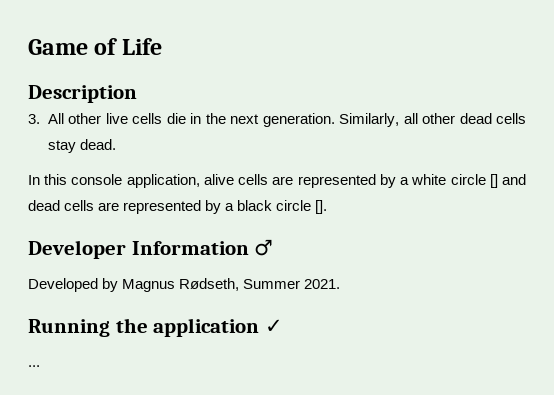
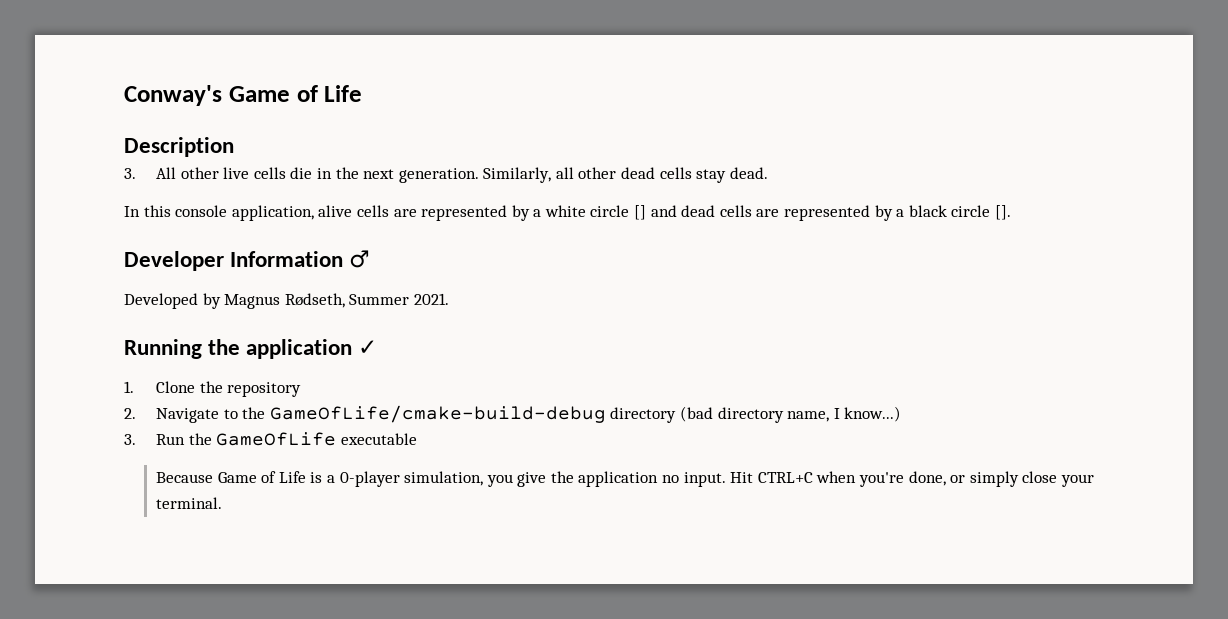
- Game of Life
+ Conway's Game of Life
- ...
+ 1. Clone the repository
+ 2. Navigate to the GameOfLife/cmake-build-debug directory (bad directory name, I know...)
+ 3. Run the GameOfLife executable
+ Because Game of Life is a 0-player simulation, you give the application no input. Hit CTRL+C when you're done, or simply close your terminal.

